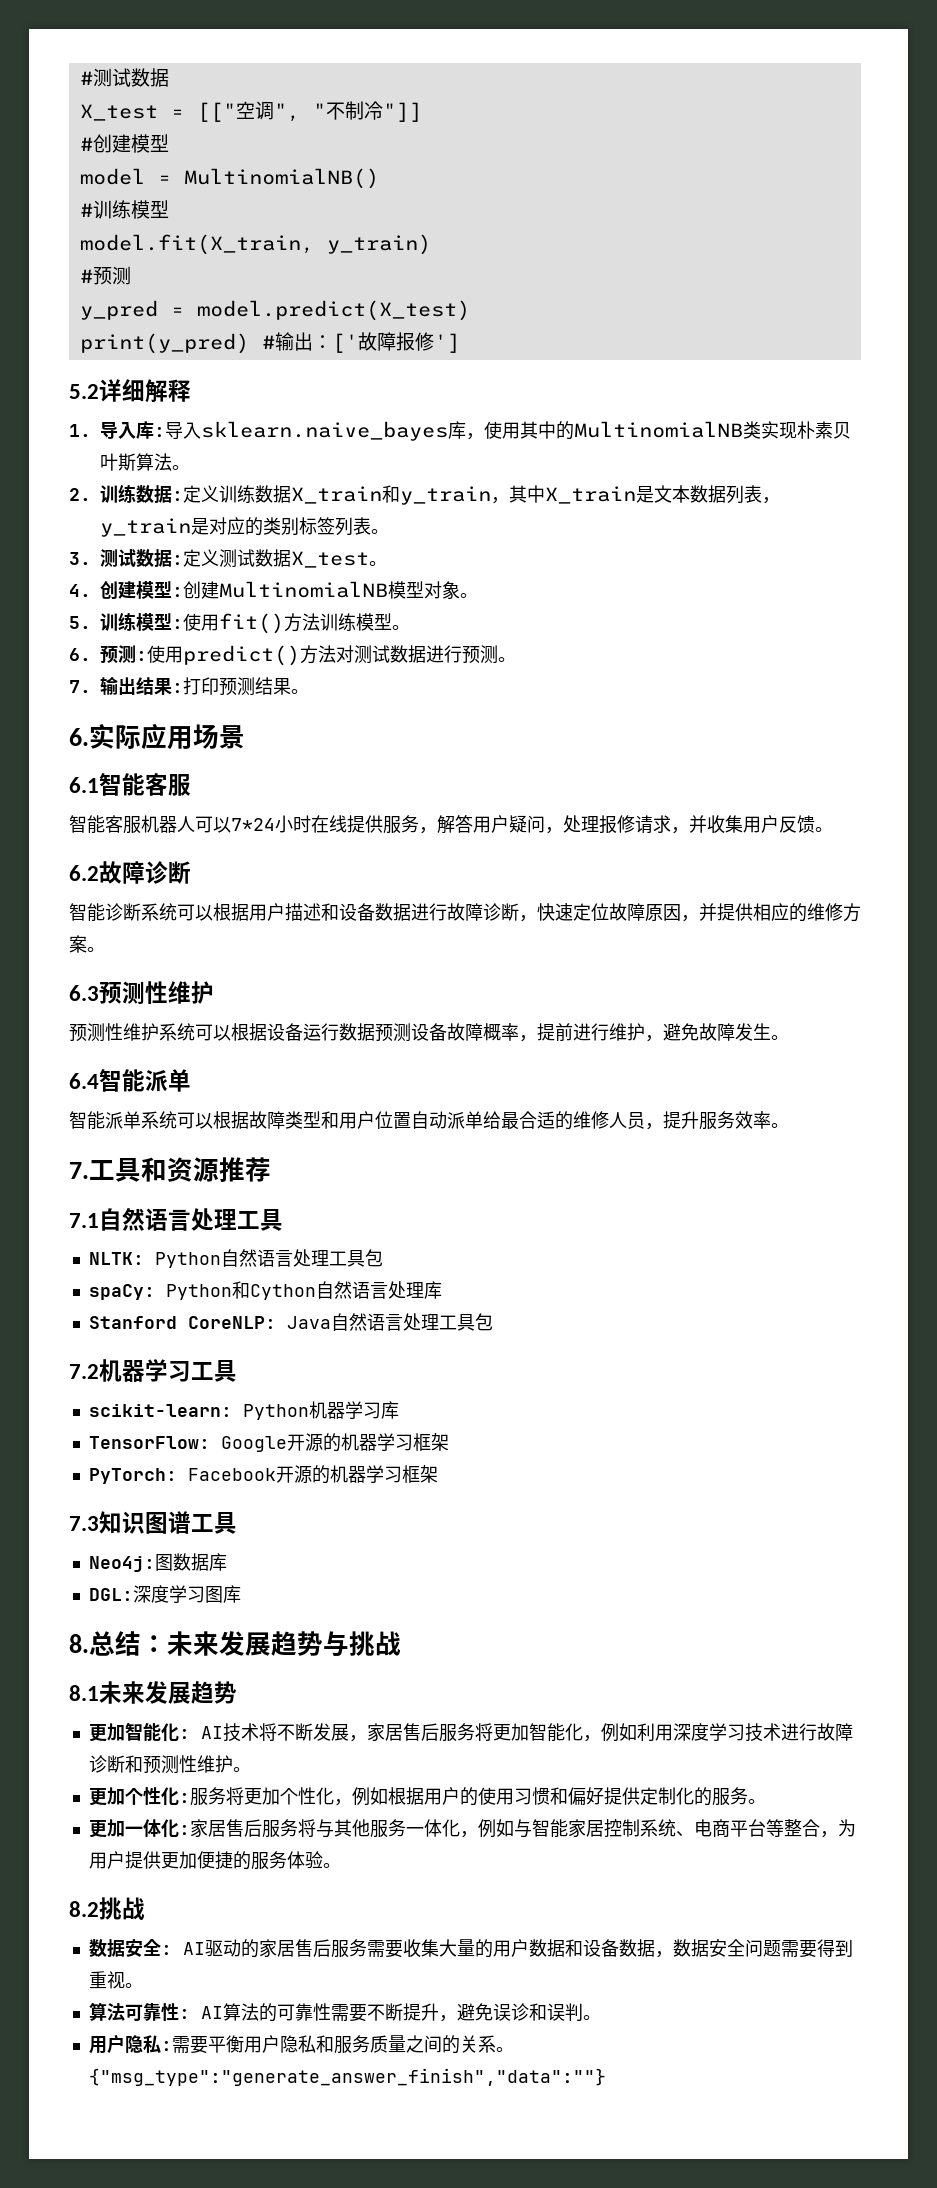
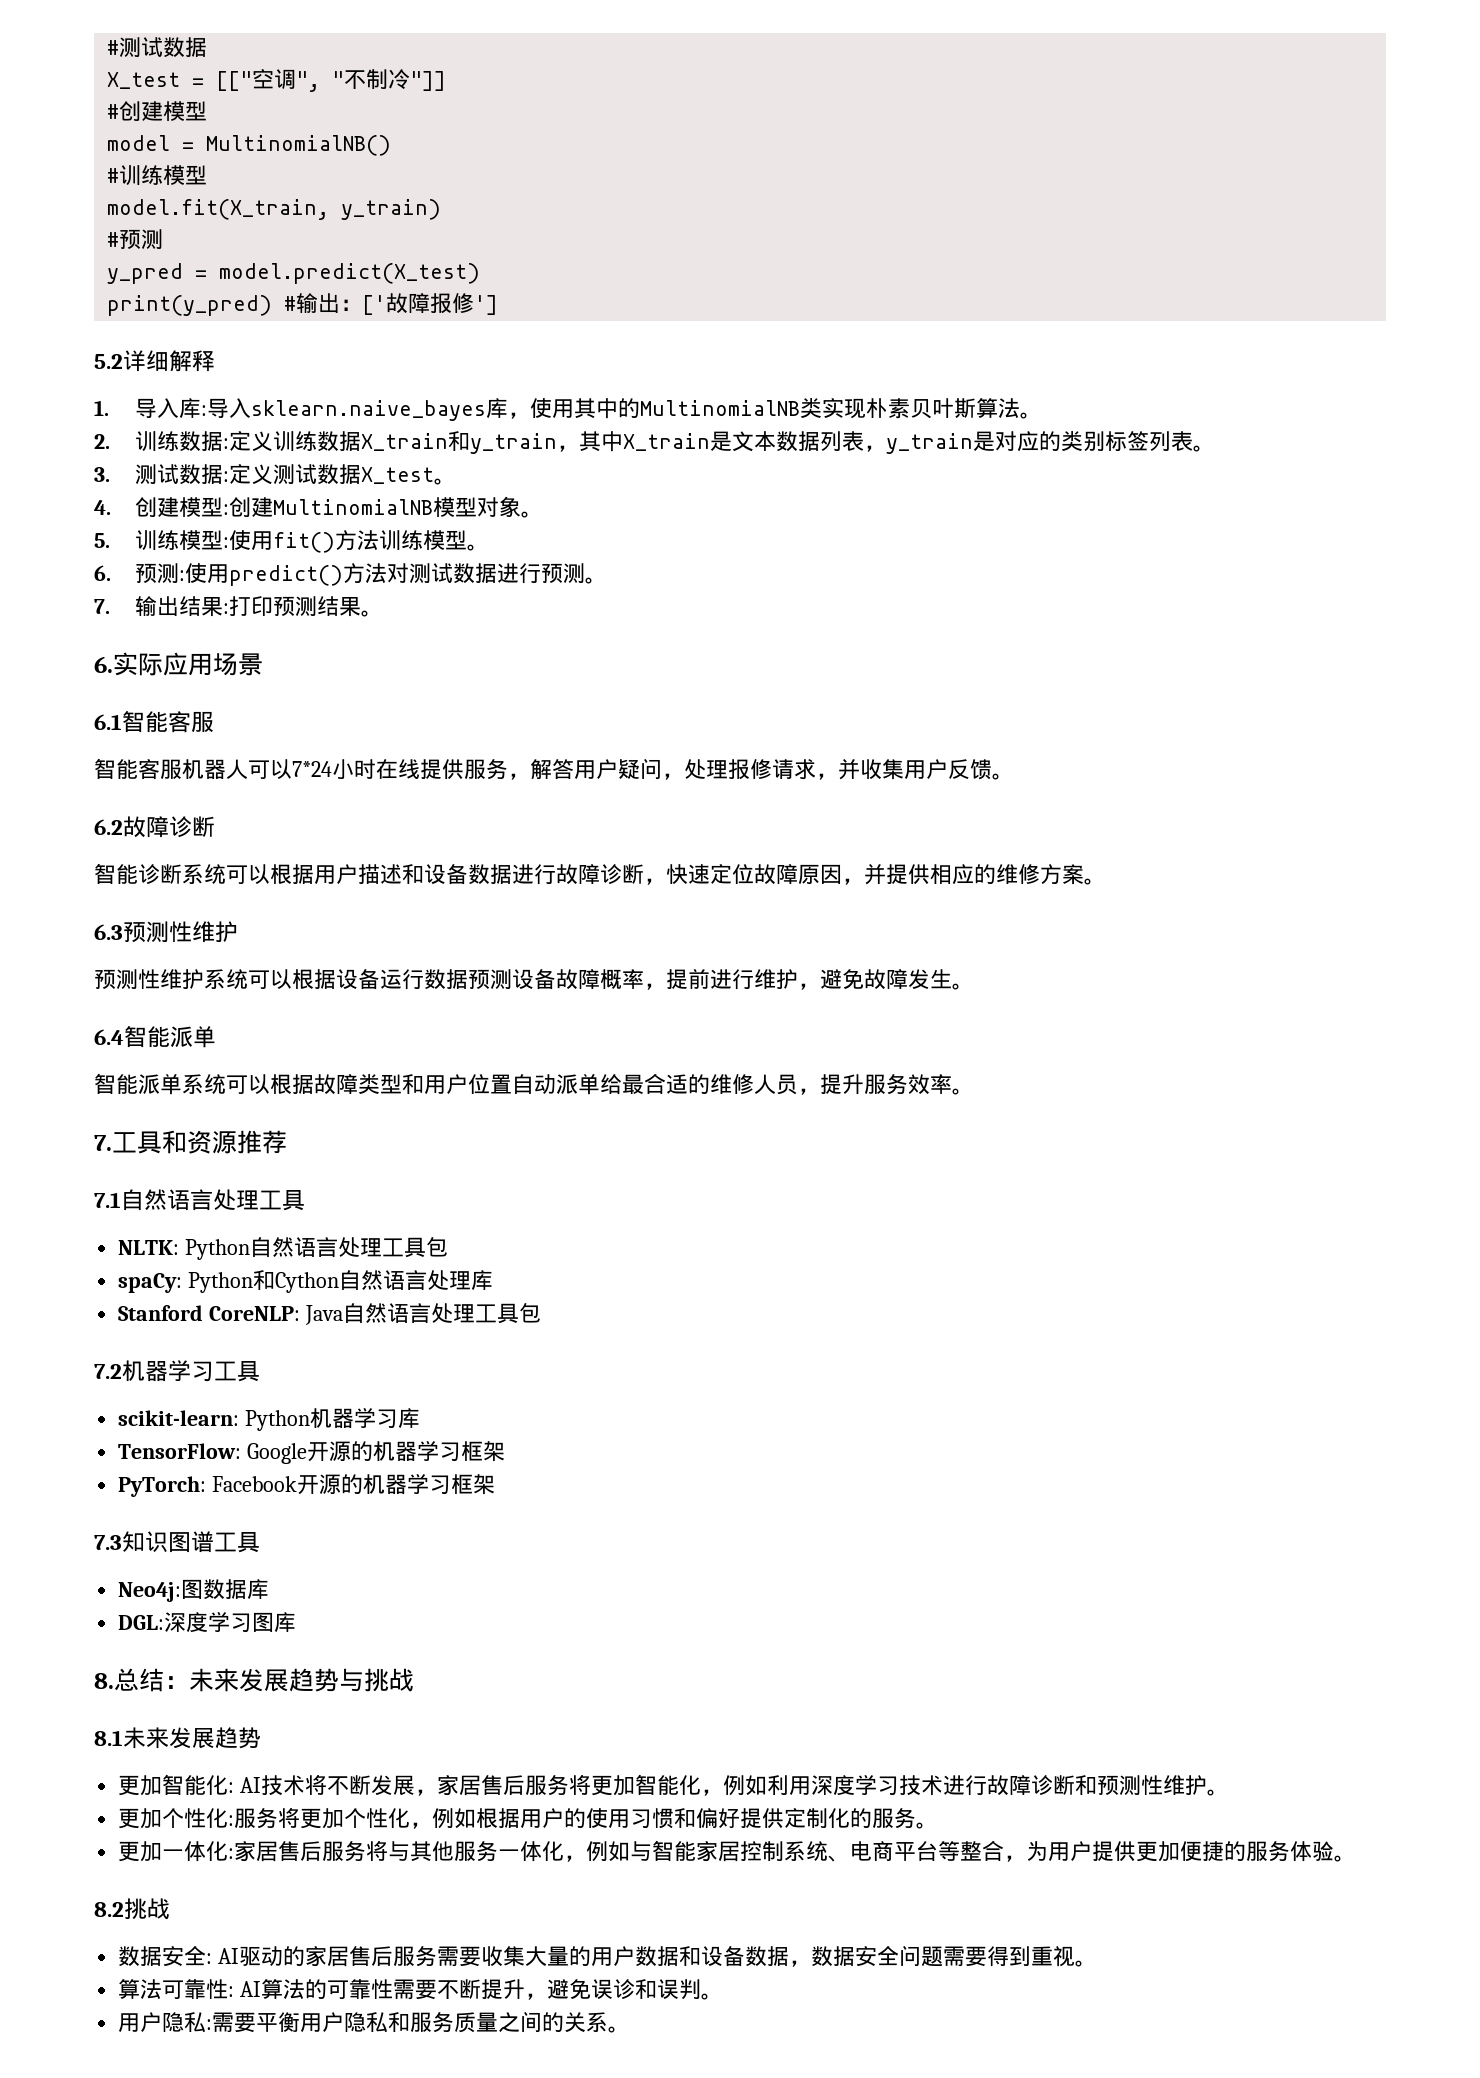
- {"msg_type":"generate_answer_finish","data":""}

